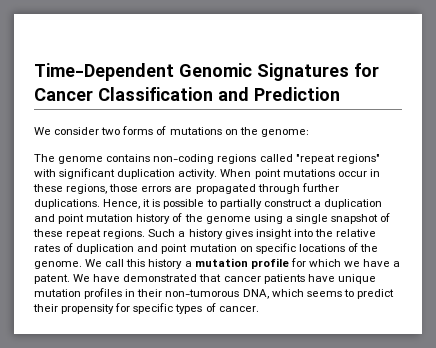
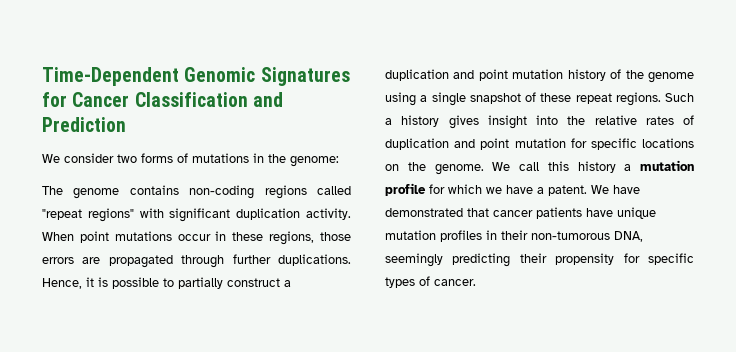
- We consider two forms of mutations on the genome:
+ We consider two forms of mutations in the genome:
- Such a history gives insight into the relative rates of duplication and point mutation on specific locations of the genome.
+ Such a history gives insight into the relative rates of duplication and point mutation for specific locations on the genome.
- We have demonstrated that cancer patients have unique mutation profiles in their non-tumorous DNA, which seems to predict their propensity for specific types of cancer.
+ We have demonstrated that cancer patients have unique mutation profiles in their non-tumorous DNA, seemingly predicting their propensity for specific types of cancer.

